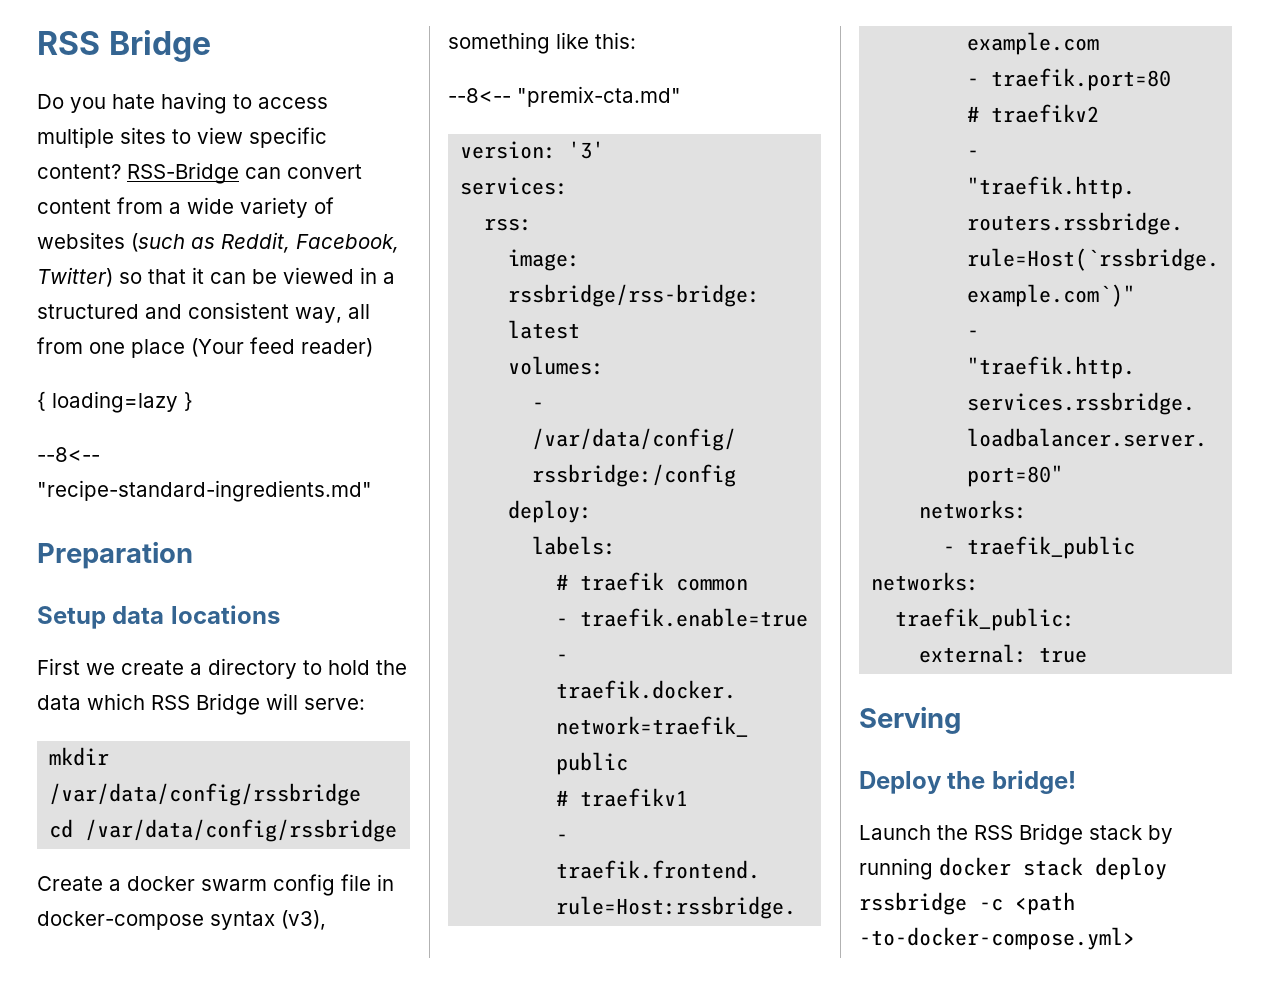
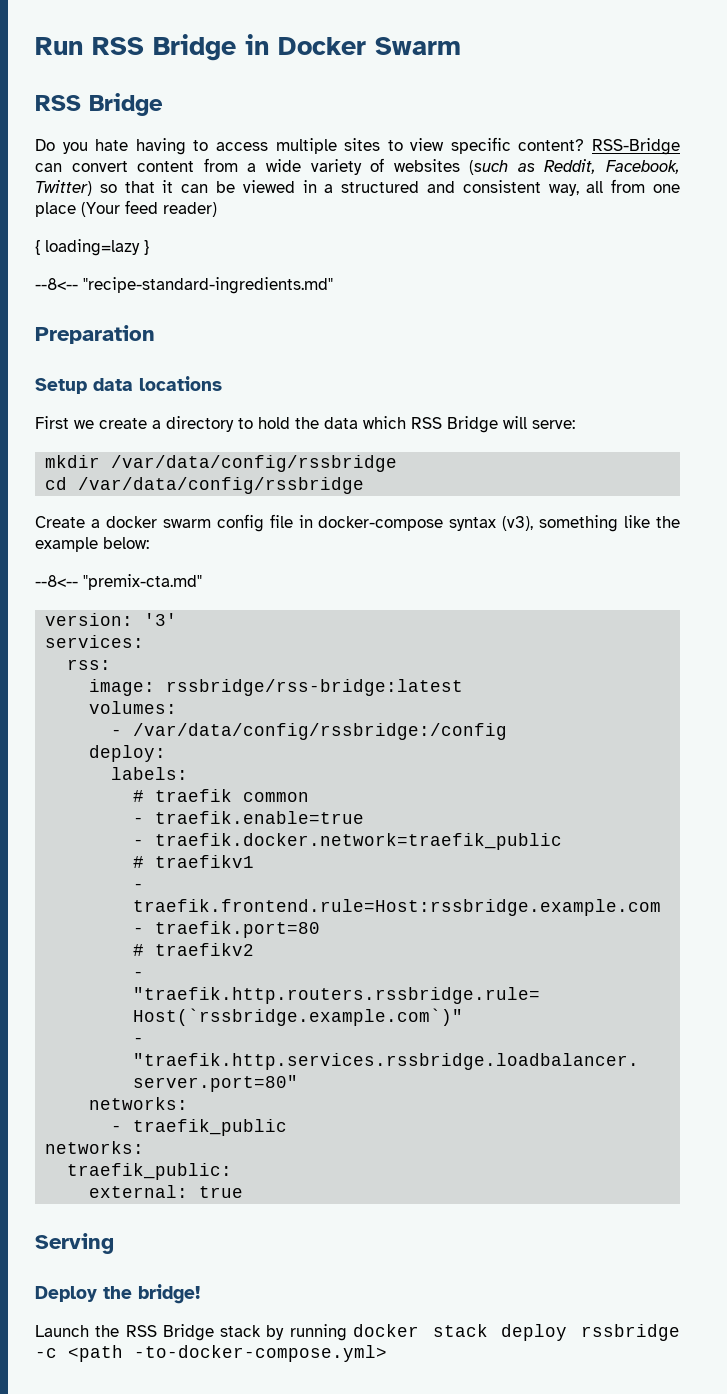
+ Run RSS Bridge in Docker Swarm
- Create a docker swarm config file in docker-compose syntax (v3), something like this:
+ Create a docker swarm config file in docker-compose syntax (v3), something like the example below:

